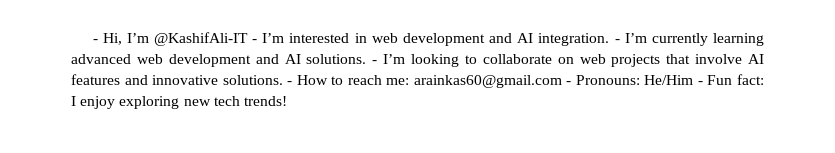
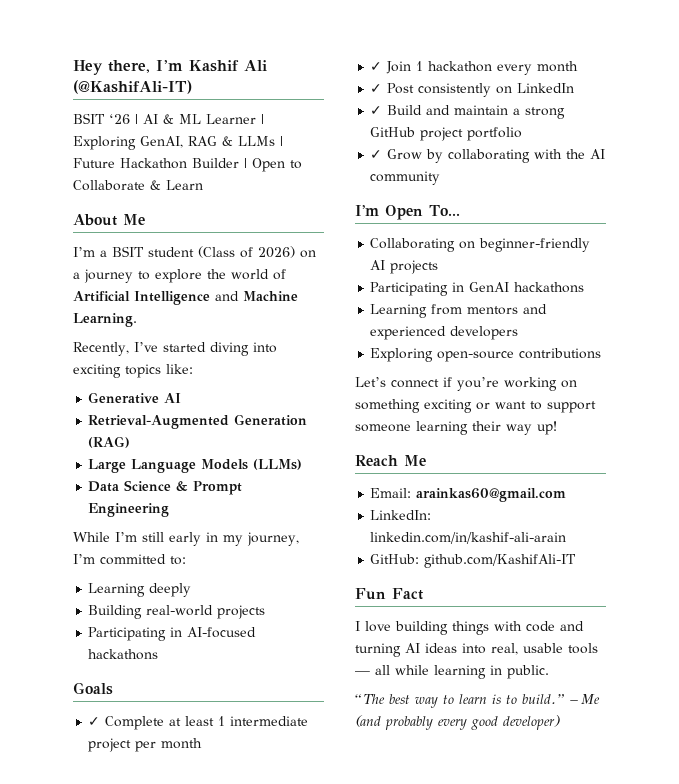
- - Hi, I’m @KashifAli-IT - I’m interested in web development and AI integration. - I’m currently learning advanced web development and AI solutions. - I’m looking to collaborate on web projects that involve AI features and innovative solutions. - How to reach me: arainkas60@gmail.com - Pronouns: He/Him - Fun fact: I enjoy exploring new tech trends!
+ Hey there, I’m Kashif Ali (@KashifAli-IT)
+ BSIT ‘26 | AI & ML Learner | Exploring GenAI, RAG & LLMs | Future Hackathon Builder | Open to Collaborate & Learn
+ About Me
+ I’m a BSIT student (Class of 2026) on a journey to explore the world of Artificial Intelligence and Machine Learning.
+ Recently, I’ve started diving into exciting topics like:
+ Generative AI
+ Retrieval-Augmented Generation (RAG)
+ Large Language Models (LLMs)
+ Data Science & Prompt Engineering
+ While I’m still early in my journey, I’m committed to:
+ Learning deeply
+ Building real-world projects
+ Participating in AI-focused hackathons
+ Goals
+ ✓ Complete at least 1 intermediate project per month
+ ✓ Join 1 hackathon every month
+ ✓ Post consistently on LinkedIn
+ ✓ Build and maintain a strong GitHub project portfolio
+ ✓ Grow by collaborating with the AI community
+ I’m Open To...
+ Collaborating on beginner-friendly AI projects
+ Participating in GenAI hackathons
+ Learning from mentors and experienced developers
+ Exploring open-source contributions
+ Let’s connect if you’re working on something exciting or want to support someone learning their way up!
+ Reach Me
+ Email: arainkas60@gmail.com
+ LinkedIn: linkedin.com/in/kashif-ali-arain
+ GitHub: github.com/KashifAli-IT
+ Fun Fact
+ I love building things with code and turning AI ideas into real, usable tools — all while learning in public.
+ “The best way to learn is to build.” – Me (and probably every good developer)

